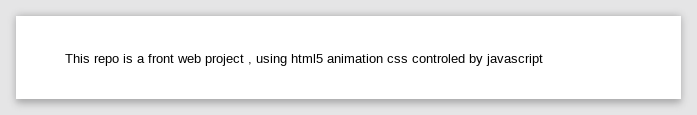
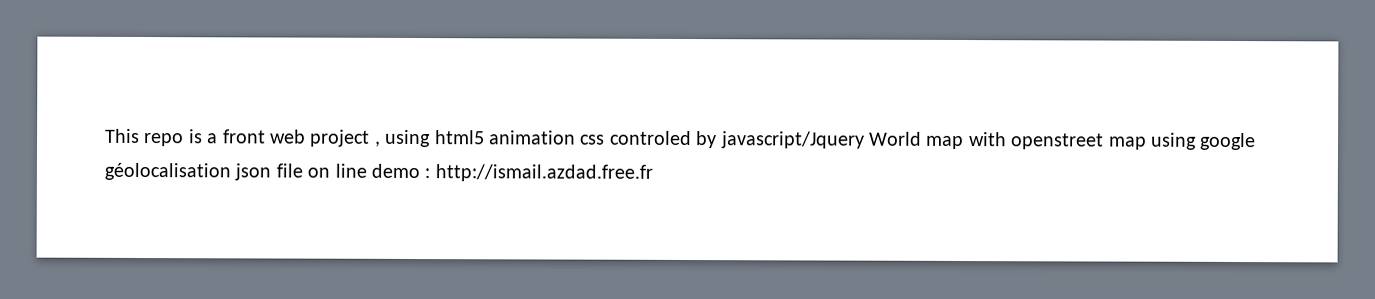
- This repo is a front web project , using html5 animation css controled by javascript
+ This repo is a front web project , using html5 animation css controled by javascript/Jquery World map with openstreet map using google géolocalisation json file on line demo : http://ismail.azdad.free.fr

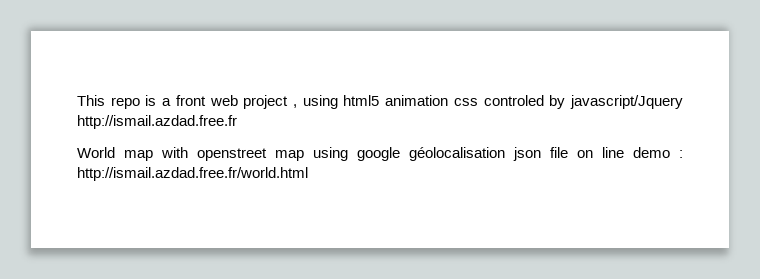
- This repo is a front web project , using html5 animation css controled by javascript/Jquery World map with openstreet map using google géolocalisation json file on line demo : http://ismail.azdad.free.fr
+ This repo is a front web project , using html5 animation css controled by javascript/Jquery http://ismail.azdad.free.fr
+ World map with openstreet map using google géolocalisation json file on line demo : http://ismail.azdad.free.fr/world.html

